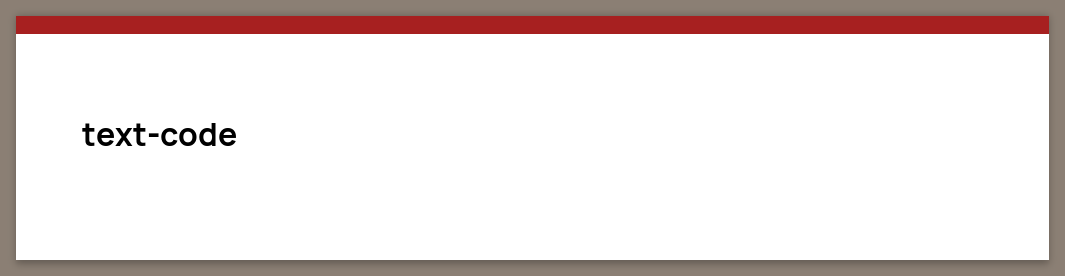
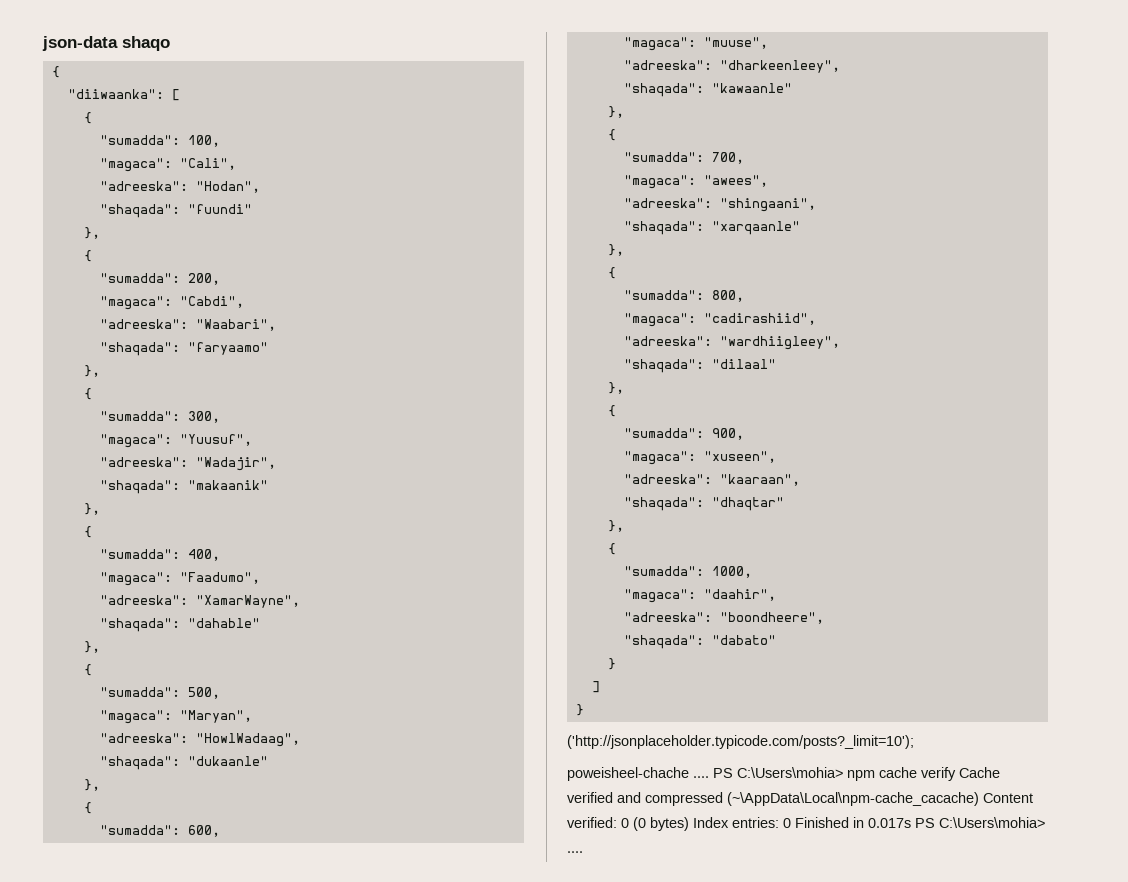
- text-code
+ json-data shaqo
+ {
+ "diiwaanka": [
+ {
+ "sumadda": 100,
+ "magaca": "Cali",
+ "adreeska": "Hodan",
+ "shaqada": "fuundi"
+ },
+ {
+ "sumadda": 200,
+ "magaca": "Cabdi",
+ "adreeska": "Waabari",
+ "shaqada": "faryaamo"
+ },
+ {
+ "sumadda": 300,
+ "magaca": "Yuusuf",
+ "adreeska": "Wadajir",
+ "shaqada": "makaanik"
+ },
+ {
+ "sumadda": 400,
+ "magaca": "Faadumo",
+ "adreeska": "XamarWayne",
+ "shaqada": "dahable"
+ },
+ {
+ "sumadda": 500,
+ "magaca": "Maryan",
+ "adreeska": "HowlWadaag",
+ "shaqada": "dukaanle"
+ },
+ {
+ "sumadda": 600,
+ "magaca": "muuse",
+ "adreeska": "dharkeenleey",
+ "shaqada": "kawaanle"
+ },
+ {
+ "sumadda": 700,
+ "magaca": "awees",
+ "adreeska": "shingaani",
+ "shaqada": "xarqaanle"
+ },
+ {
+ "sumadda": 800,
+ "magaca": "cadirashiid",
+ "adreeska": "wardhiigleey",
+ "shaqada": "dilaal"
+ },
+ {
+ "sumadda": 900,
+ "magaca": "xuseen",
+ "adreeska": "kaaraan",
+ "shaqada": "dhaqtar"
+ },
+ {
+ "sumadda": 1000,
+ "magaca": "daahir",
+ "adreeska": "boondheere",
+ "shaqada": "dabato"
+ }
+ ]
+ }
+ ('http://jsonplaceholder.typicode.com/posts?_limit=10');
+ poweisheel-chache .... PS C:\Users\mohia> npm cache verify Cache verified and compressed (~\AppData\Local\npm-cache_cacache) Content verified: 0 (0 bytes) Index entries: 0 Finished in 0.017s PS C:\Users\mohia> ....

